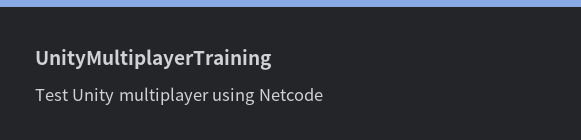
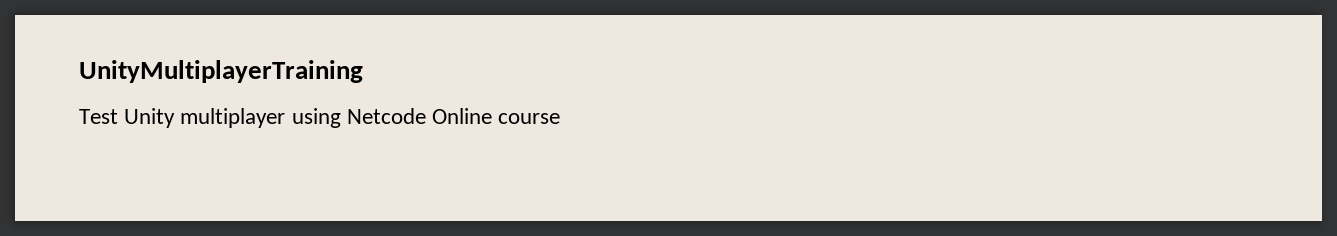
- Test Unity multiplayer using Netcode
+ Test Unity multiplayer using Netcode Online course

